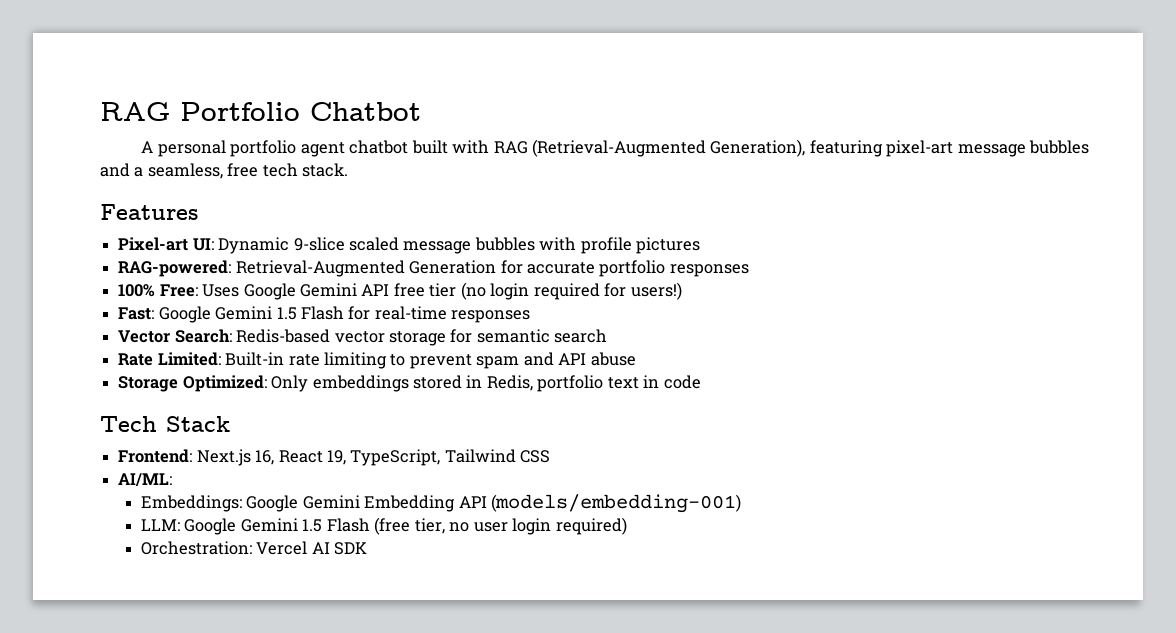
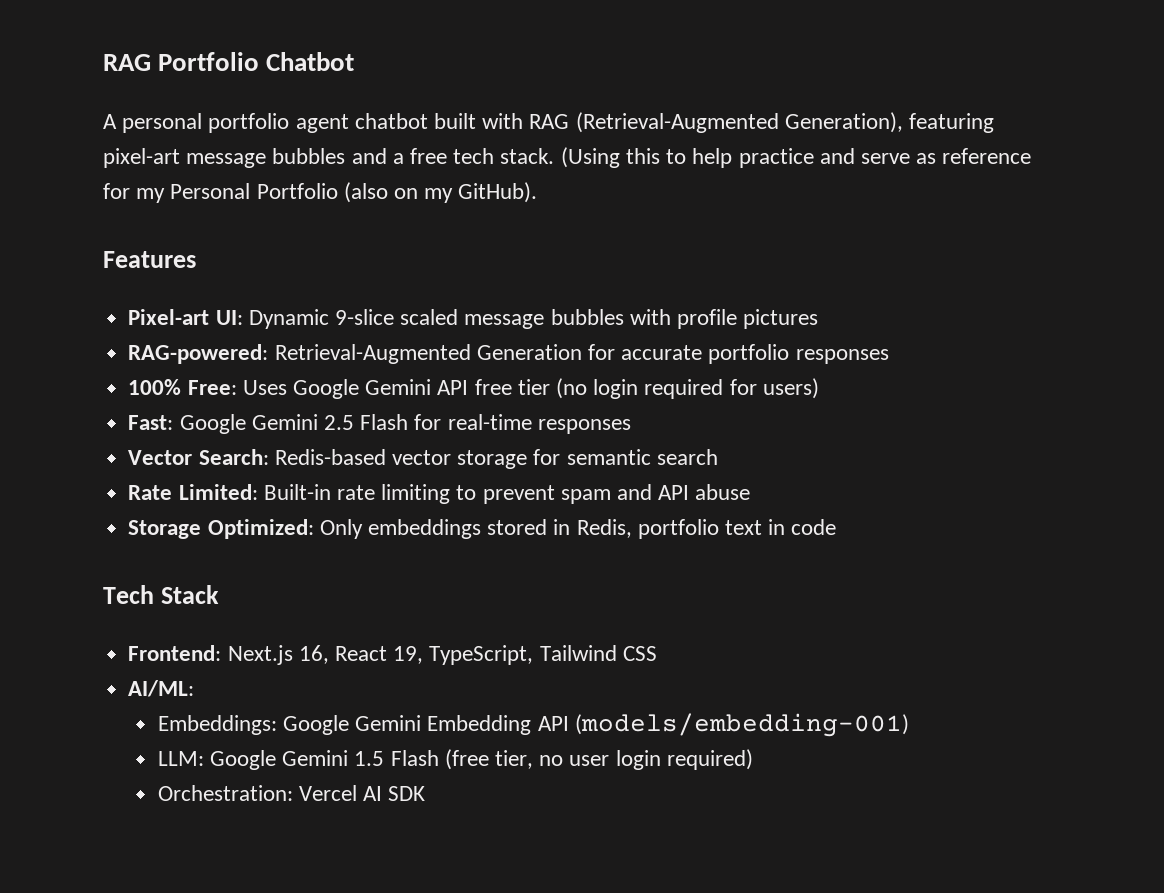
- A personal portfolio agent chatbot built with RAG (Retrieval-Augmented Generation), featuring pixel-art message bubbles and a seamless, free tech stack.
+ A personal portfolio agent chatbot built with RAG (Retrieval-Augmented Generation), featuring pixel-art message bubbles and a free tech stack. (Using this to help practice and serve as reference for my Personal Portfolio (also on my GitHub).
- 100% Free: Uses Google Gemini API free tier (no login required for users!)
+ 100% Free: Uses Google Gemini API free tier (no login required for users)
- Fast: Google Gemini 1.5 Flash for real-time responses
+ Fast: Google Gemini 2.5 Flash for real-time responses

